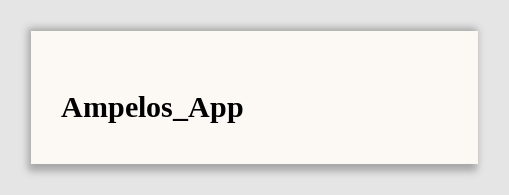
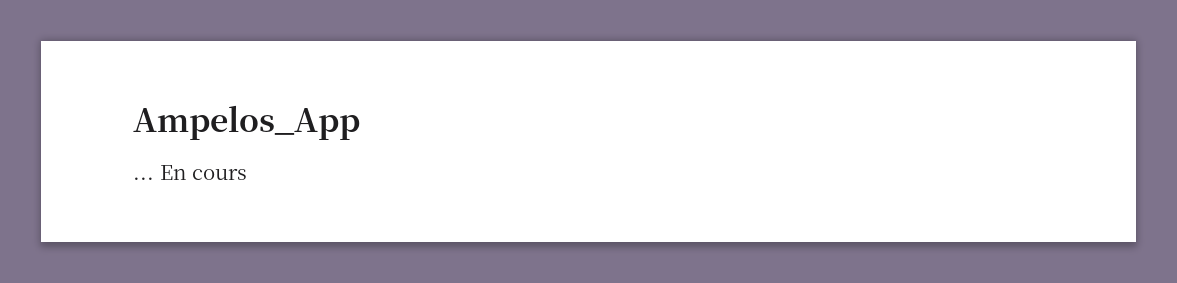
+ ... En cours

